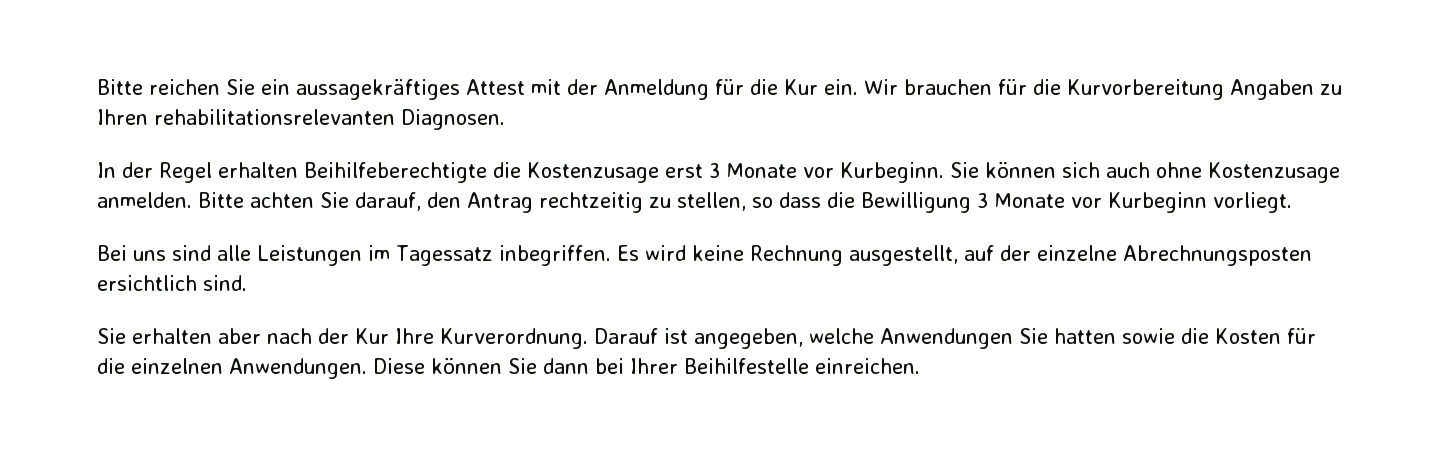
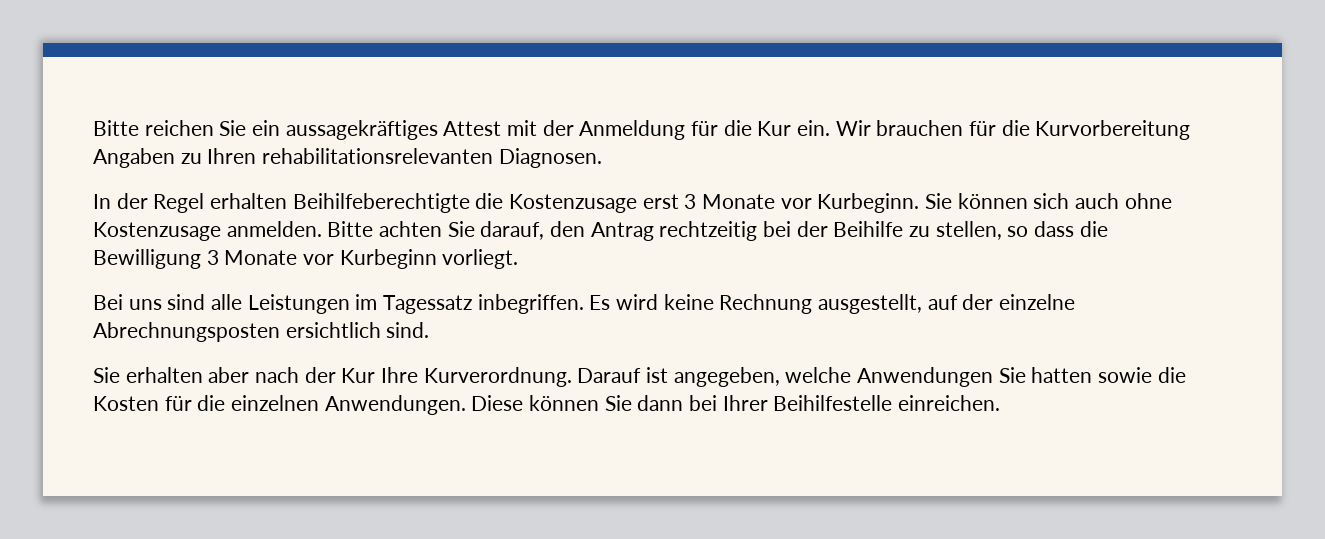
- Bitte achten Sie darauf, den Antrag rechtzeitig zu stellen, so dass die Bewilligung 3 Monate vor Kurbeginn vorliegt.
+ Bitte achten Sie darauf, den Antrag rechtzeitig bei der Beihilfe zu stellen, so dass die Bewilligung 3 Monate vor Kurbeginn vorliegt.

